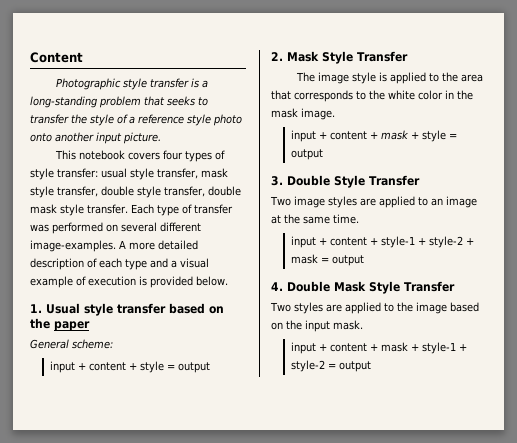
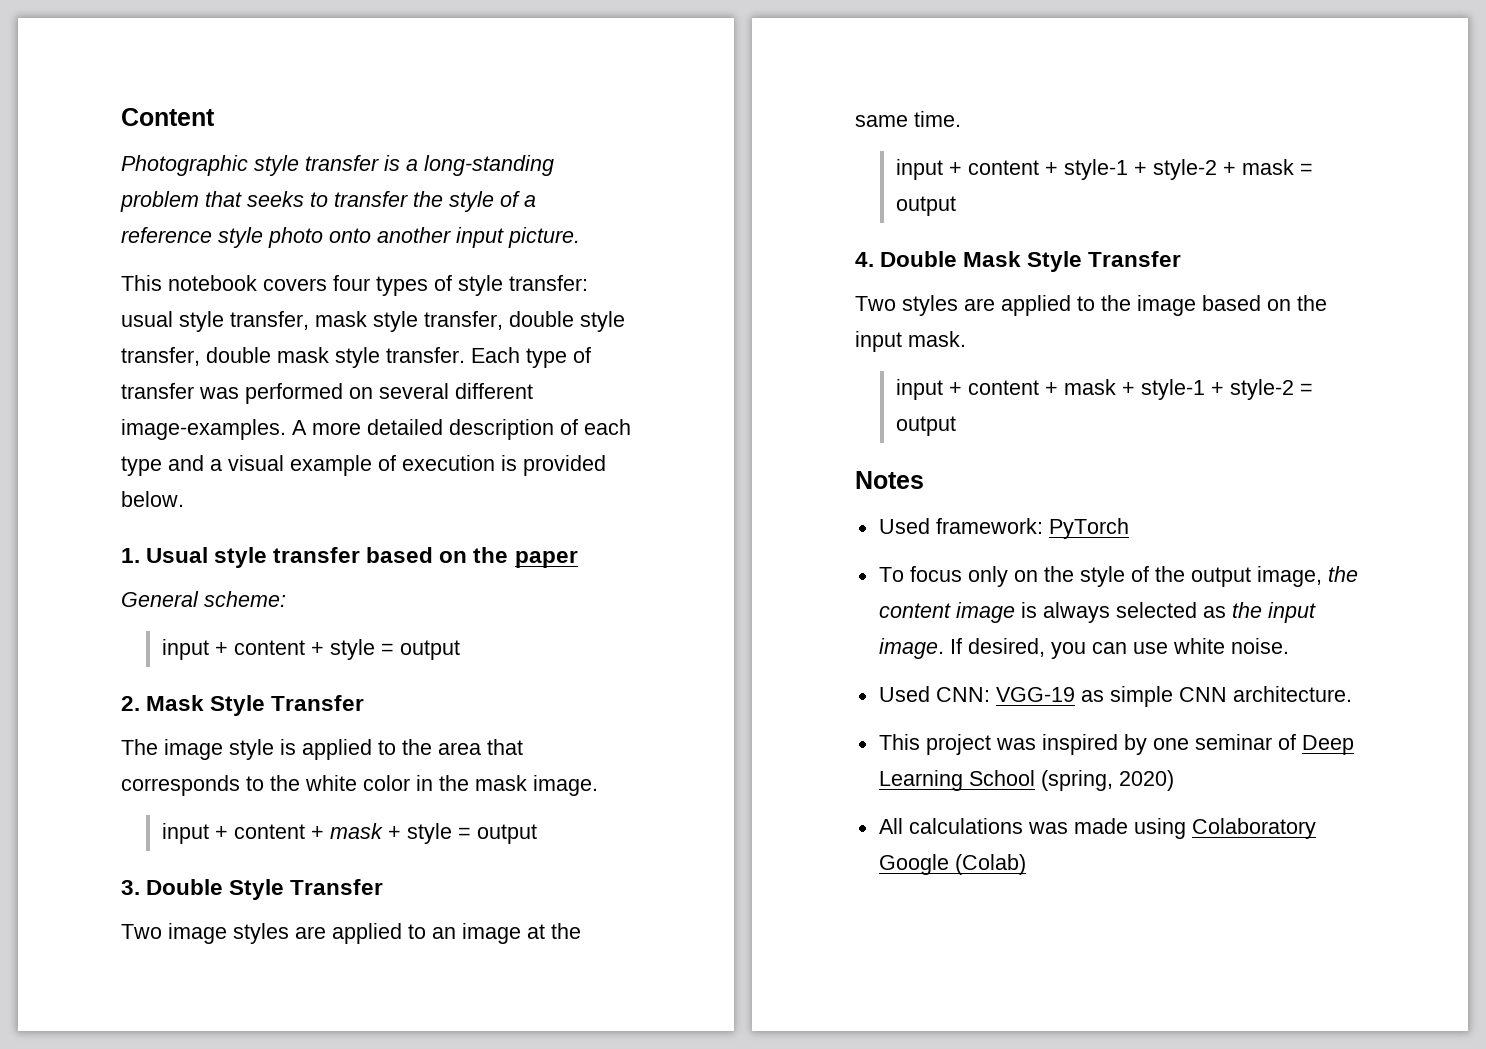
+ Notes
+ Used framework: PyTorch
+ To focus only on the style of the output image, the content image is always selected as the input image. If desired, you can use white noise.
+ Used CNN: VGG-19 as simple CNN architecture.
+ This project was inspired by one seminar of Deep Learning School (spring, 2020)
+ All calculations was made using Colaboratory Google (Colab)

